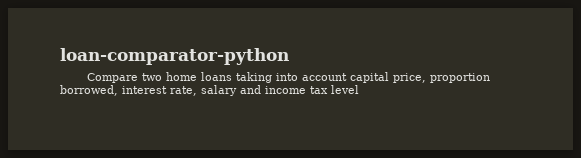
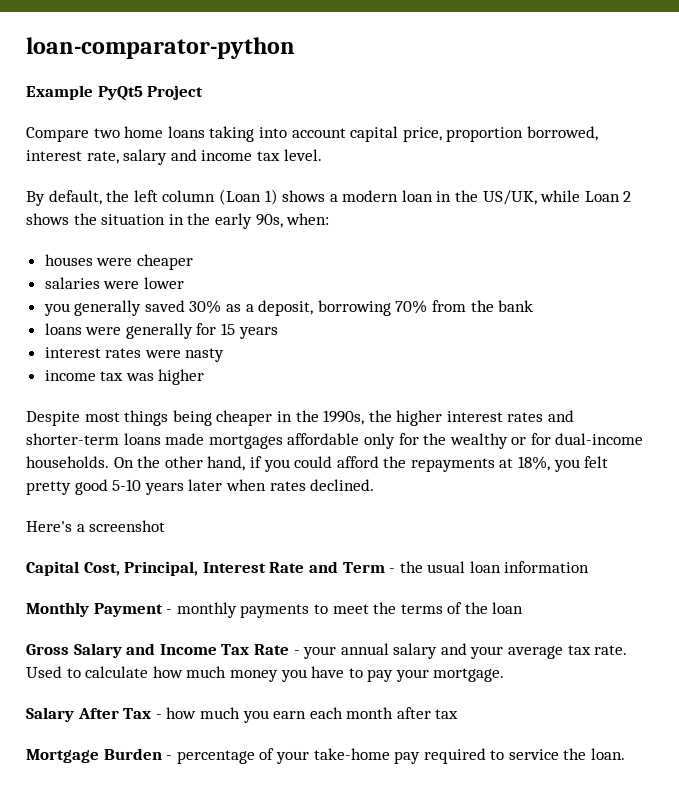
+ Example PyQt5 Project
- Compare two home loans taking into account capital price, proportion borrowed, interest rate, salary and income tax level
+ Compare two home loans taking into account capital price, proportion borrowed, interest rate, salary and income tax level.
+ By default, the left column (Loan 1) shows a modern loan in the US/UK, while Loan 2 shows the situation in the early 90s, when:
+ houses were cheaper
+ salaries were lower
+ you generally saved 30% as a deposit, borrowing 70% from the bank
+ loans were generally for 15 years
+ interest rates were nasty
+ income tax was higher
+ Despite most things being cheaper in the 1990s, the higher interest rates and shorter-term loans made mortgages affordable only for the wealthy or for dual-income households. On the other hand, if you could afford the repayments at 18%, you felt pretty good 5-10 years later when rates declined.
+ Here's a screenshot
+ Capital Cost, Principal, Interest Rate and Term - the usual loan information
+ Monthly Payment - monthly payments to meet the terms of the loan
+ Gross Salary and Income Tax Rate - your annual salary and your average tax rate. Used to calculate how much money you have to pay your mortgage.
+ Salary After Tax - how much you earn each month after tax
+ Mortgage Burden - percentage of your take-home pay required to service the loan.

